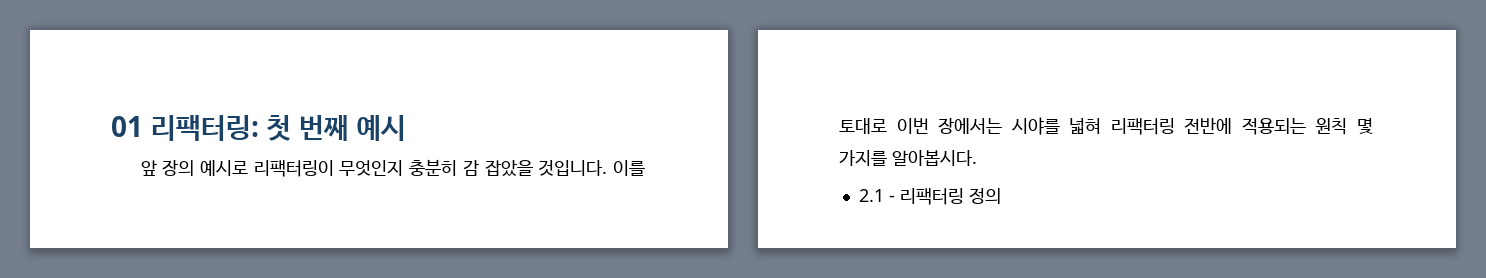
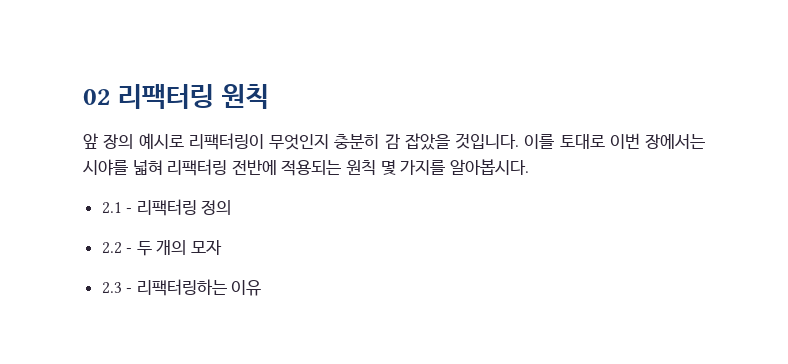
- 01 리팩터링: 첫 번째 예시
+ 02 리팩터링 원칙
+ 2.2 - 두 개의 모자
+ 2.3 - 리팩터링하는 이유

